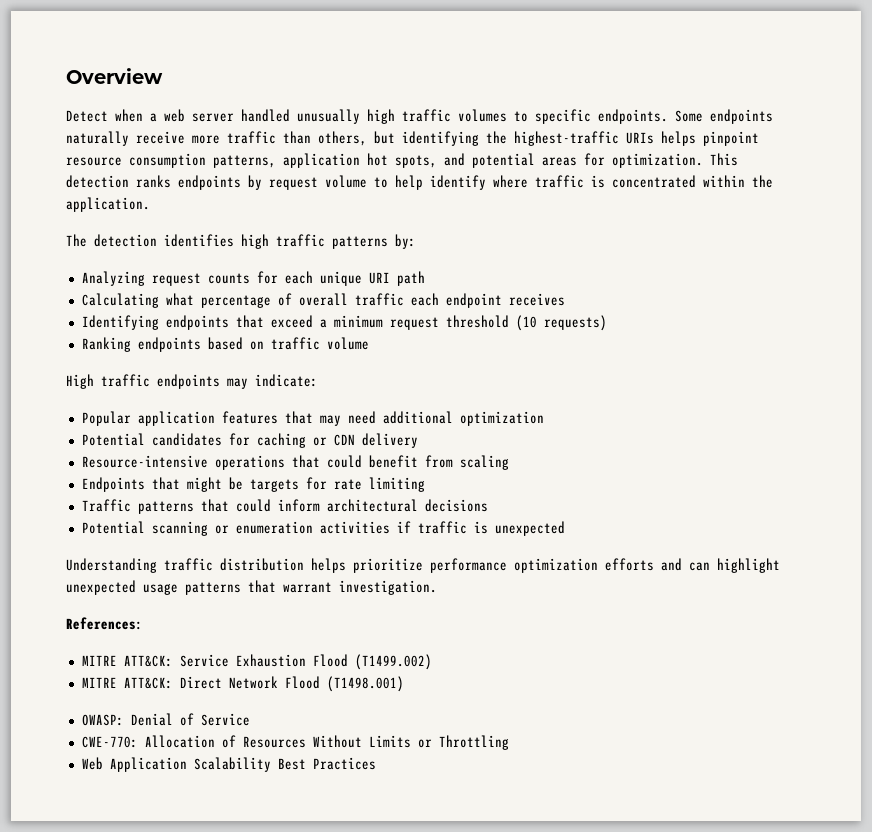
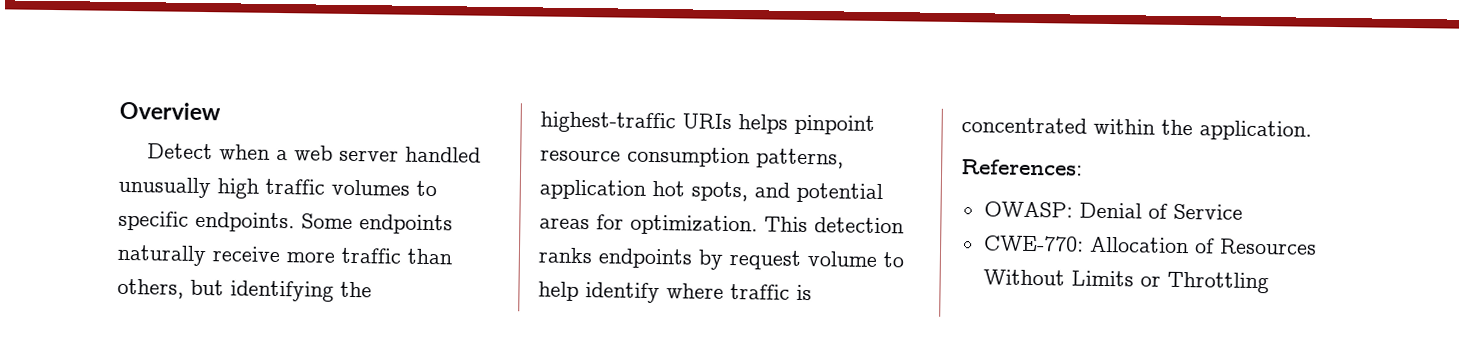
- The detection identifies high traffic patterns by:
- Analyzing request counts for each unique URI path
- Calculating what percentage of overall traffic each endpoint receives
- Identifying endpoints that exceed a minimum request threshold (10 requests)
- Ranking endpoints based on traffic volume
- High traffic endpoints may indicate:
- Popular application features that may need additional optimization
- Potential candidates for caching or CDN delivery
- Resource-intensive operations that could benefit from scaling
- Endpoints that might be targets for rate limiting
- Traffic patterns that could inform architectural decisions
- Potential scanning or enumeration activities if traffic is unexpected
- Understanding traffic distribution helps prioritize performance optimization efforts and can highlight unexpected usage patterns that warrant investigation.
  References:
- MITRE ATT&CK: Service Exhaustion Flood (T1499.002)
- MITRE ATT&CK: Direct Network Flood (T1498.001)
- Web Application Scalability Best Practices

